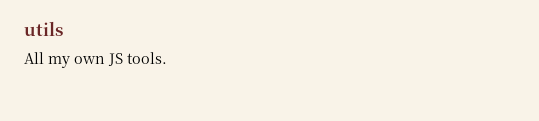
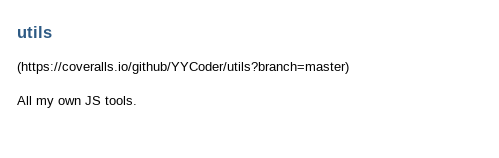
+ (https://coveralls.io/github/YYCoder/utils?branch=master)

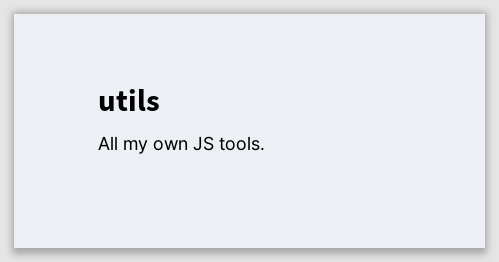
- (https://coveralls.io/github/YYCoder/utils?branch=master)

